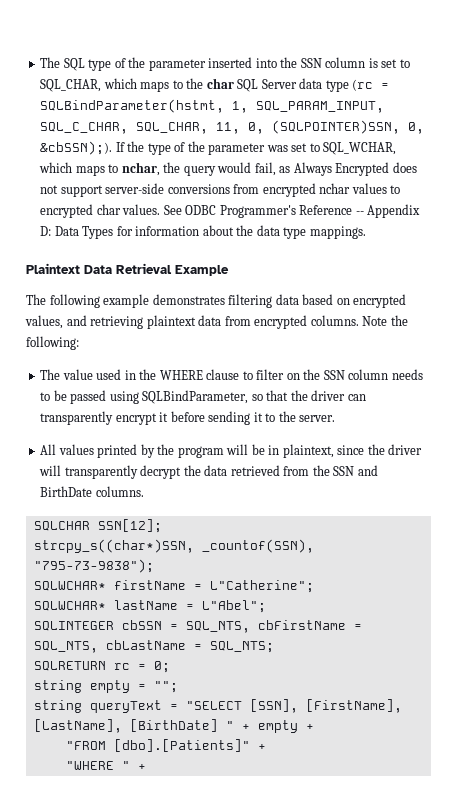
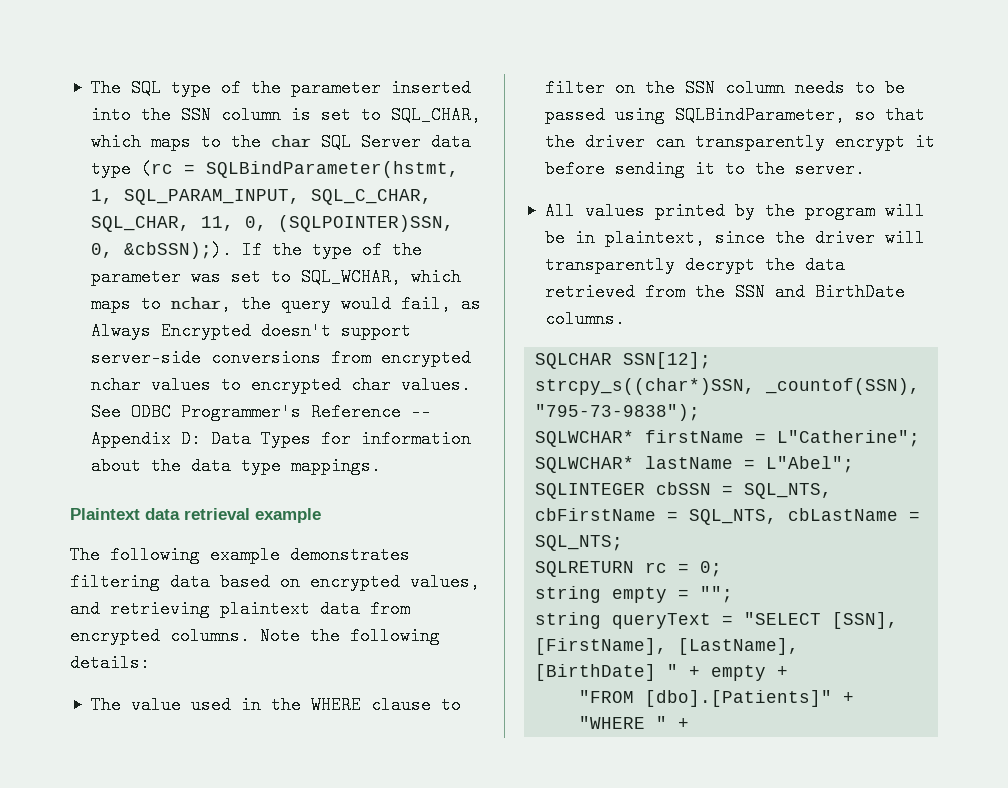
- If the type of the parameter was set to SQL_WCHAR, which maps to nchar, the query would fail, as Always Encrypted does not support server-side conversions from encrypted nchar values to encrypted char values.
+ If the type of the parameter was set to SQL_WCHAR, which maps to nchar, the query would fail, as Always Encrypted doesn't support server-side conversions from encrypted nchar values to encrypted char values.
- Plaintext Data Retrieval Example
+ Plaintext data retrieval example
- Note the following:
+ Note the following details:

